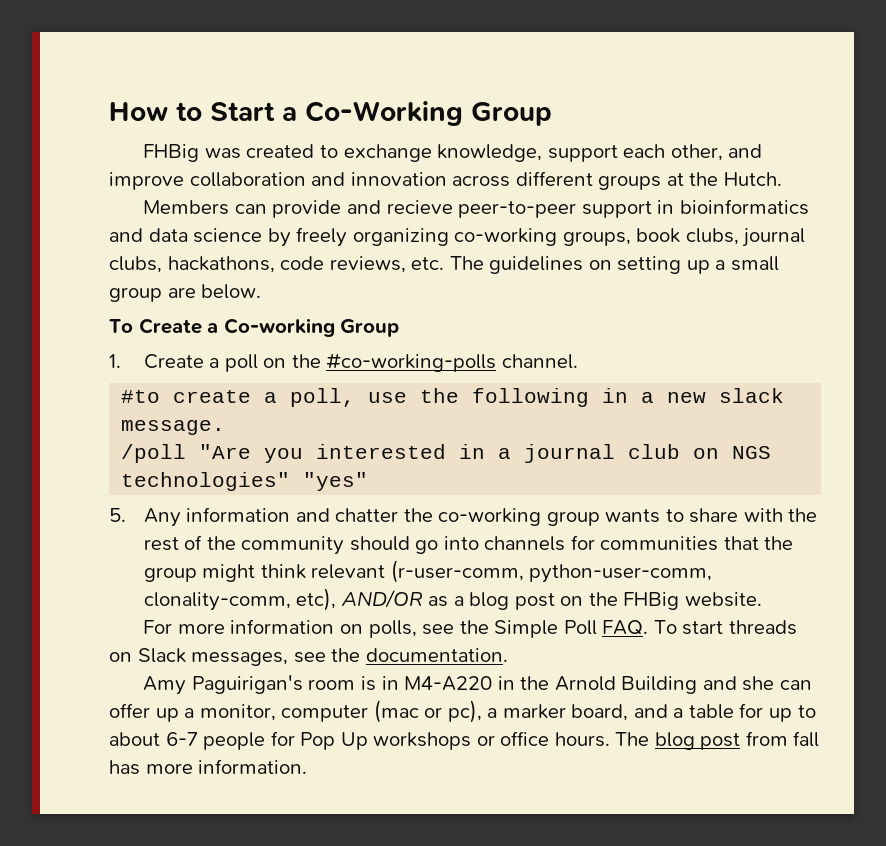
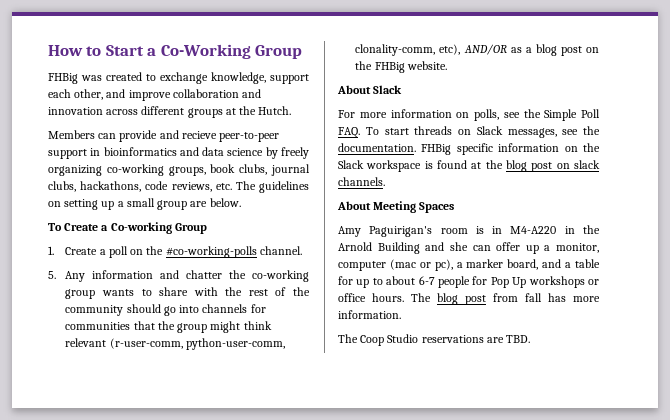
- #to create a poll, use the following in a new slack message.
- /poll "Are you interested in a journal club on NGS technologies" "yes"
+ About Slack
+ FHBig specific information on the Slack workspace is found at the blog post on slack channels.
+ About Meeting Spaces
+ The Coop Studio reservations are TBD.

